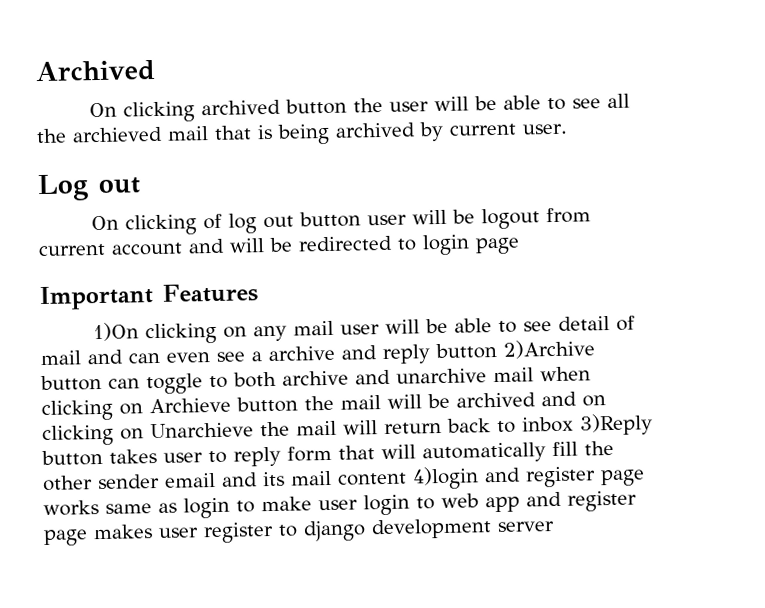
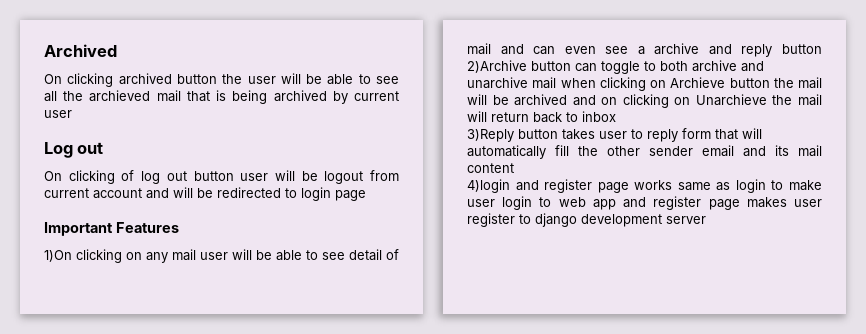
- On clicking archived button the user will be able to see all the archieved mail that is being archived by current user.
+ On clicking archived button the user will be able to see all the archieved mail that is being archived by current user
- 1)On clicking on any mail user will be able to see detail of mail and can even see a archive and reply button 2)Archive button can toggle to both archive and unarchive mail when clicking on Archieve button the mail will be archived and on clicking on Unarchieve the mail will return back to inbox 3)Reply button takes user to reply form that will automatically fill the other sender email and its mail content 4)login and register page works same as login to make user login to web app and register page makes user register to django development server
+ 1)On clicking on any mail user will be able to see detail of mail and can even see a archive and reply button 2)Archive button can toggle to both archive and unarchive mail when clicking on Archieve button the mail will be archived and on clicking on Unarchieve the mail will return back to inbox
+ 3)Reply button takes user to reply form that will automatically fill the other sender email and its mail content
+ 4)login and register page works same as login to make user login to web app and register page makes user register to django development server

